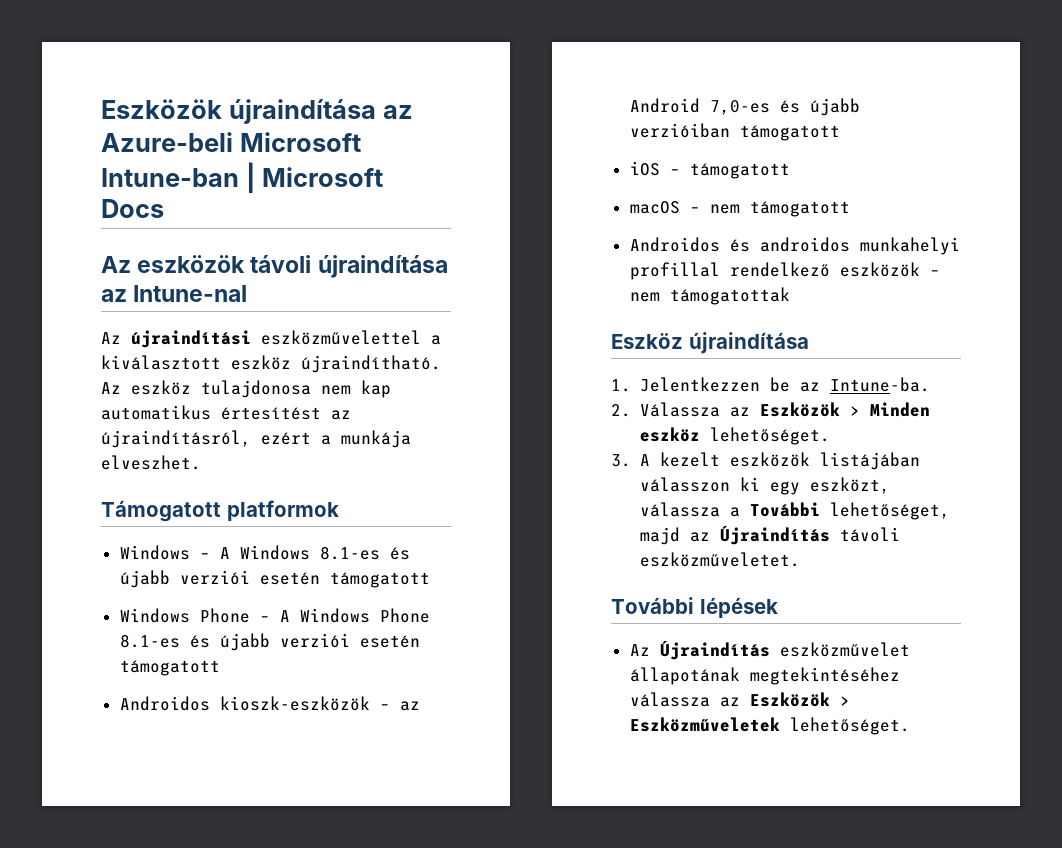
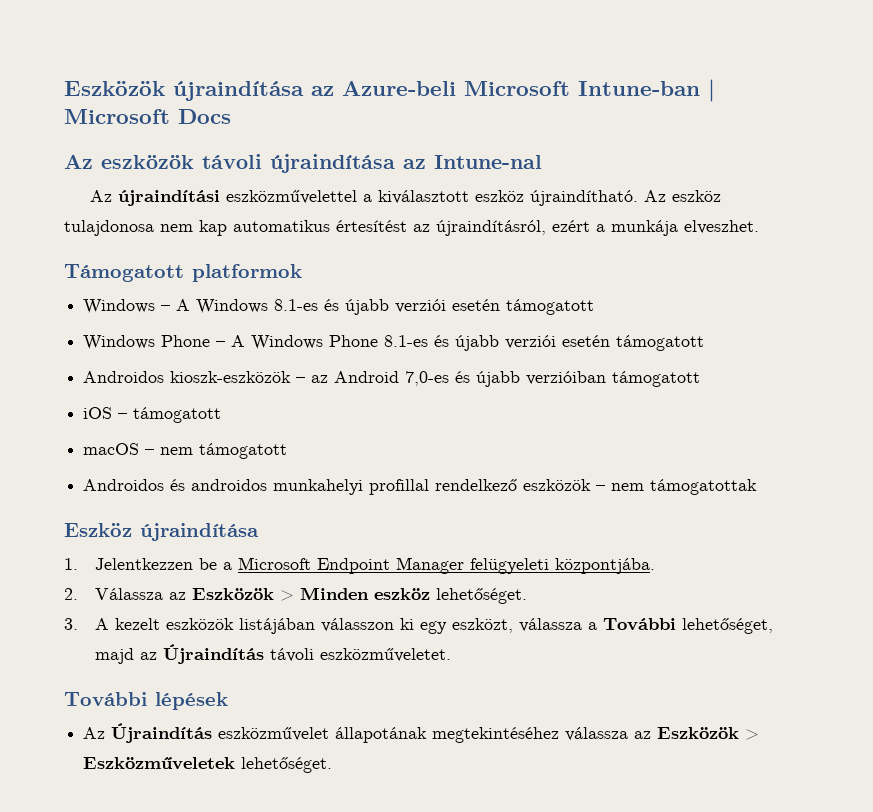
- 1. Jelentkezzen be az Intune-ba.
+ 1. Jelentkezzen be a Microsoft Endpoint Manager felügyeleti központjába.

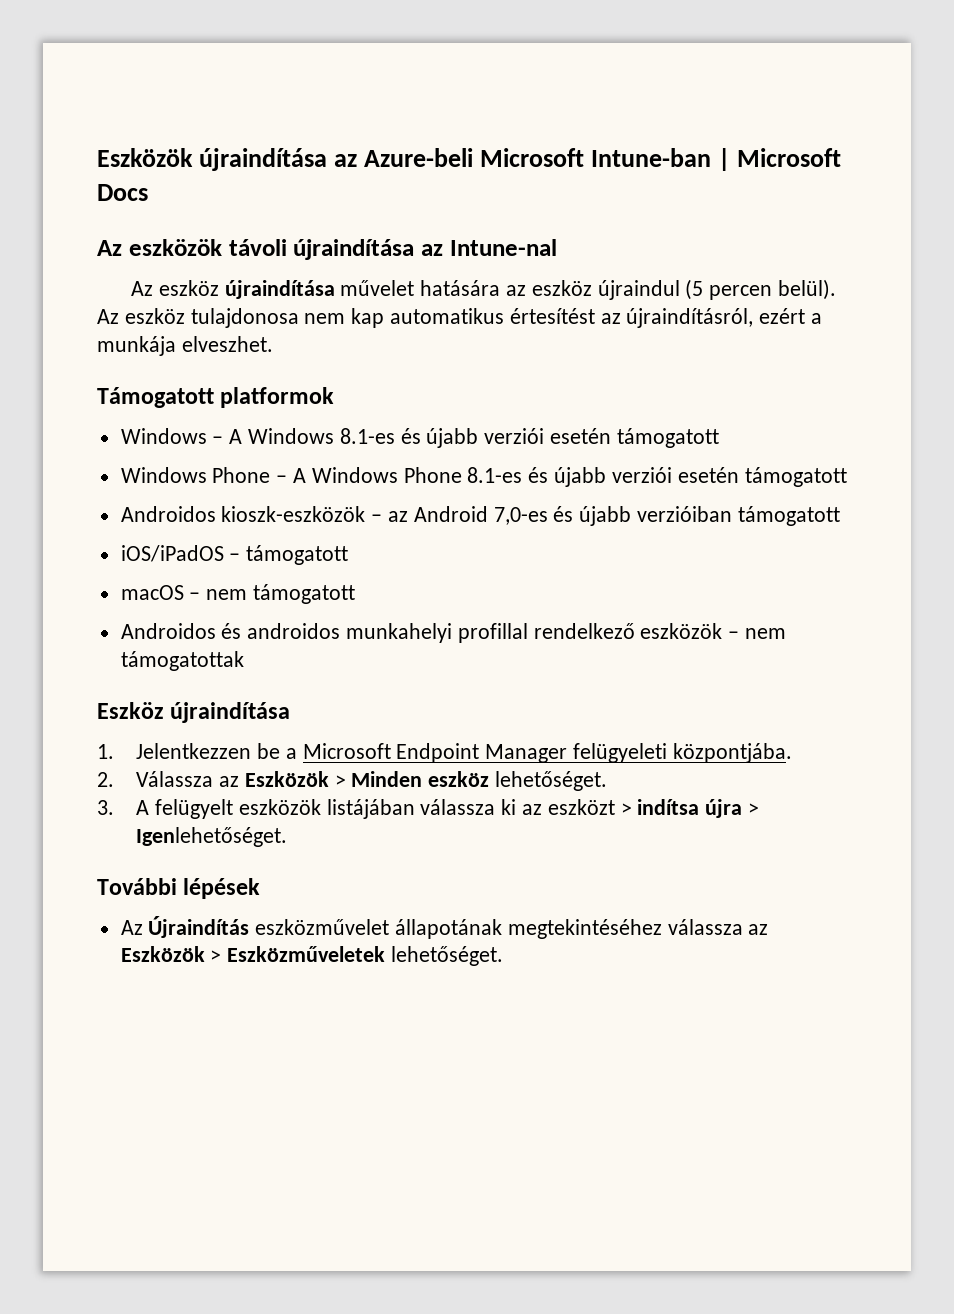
- Az újraindítási eszközművelettel a kiválasztott eszköz újraindítható.
+ Az eszköz újraindítása művelet hatására az eszköz újraindul (5 percen belül).
- iOS – támogatott
+ iOS/iPadOS – támogatott
- 3. A kezelt eszközök listájában válasszon ki egy eszközt, válassza a További lehetőséget, majd az Újraindítás távoli eszközműveletet.
+ 3. A felügyelt eszközök listájában válassza ki az eszközt > indítsa újra > Igenlehetőséget.

